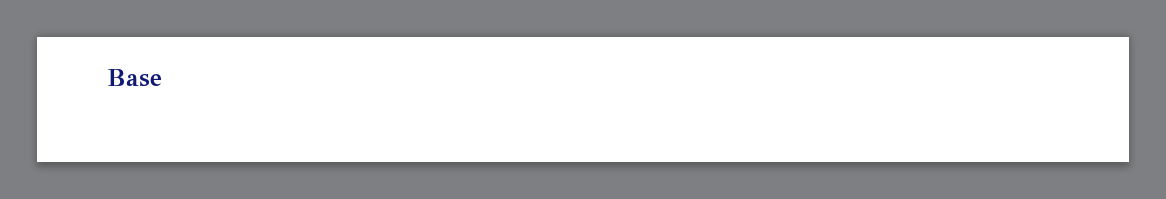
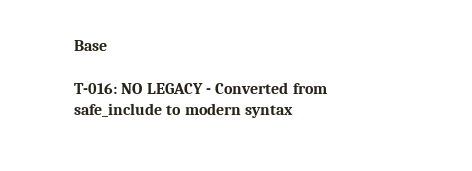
+ T-016: NO LEGACY - Converted from safe_include to modern syntax

